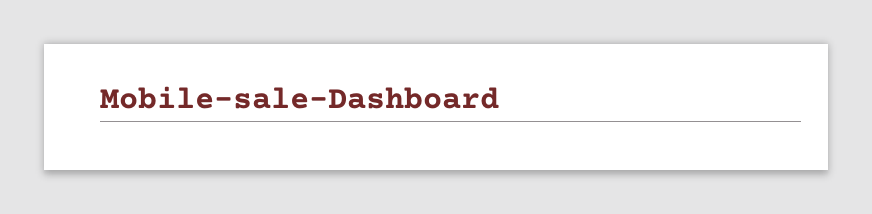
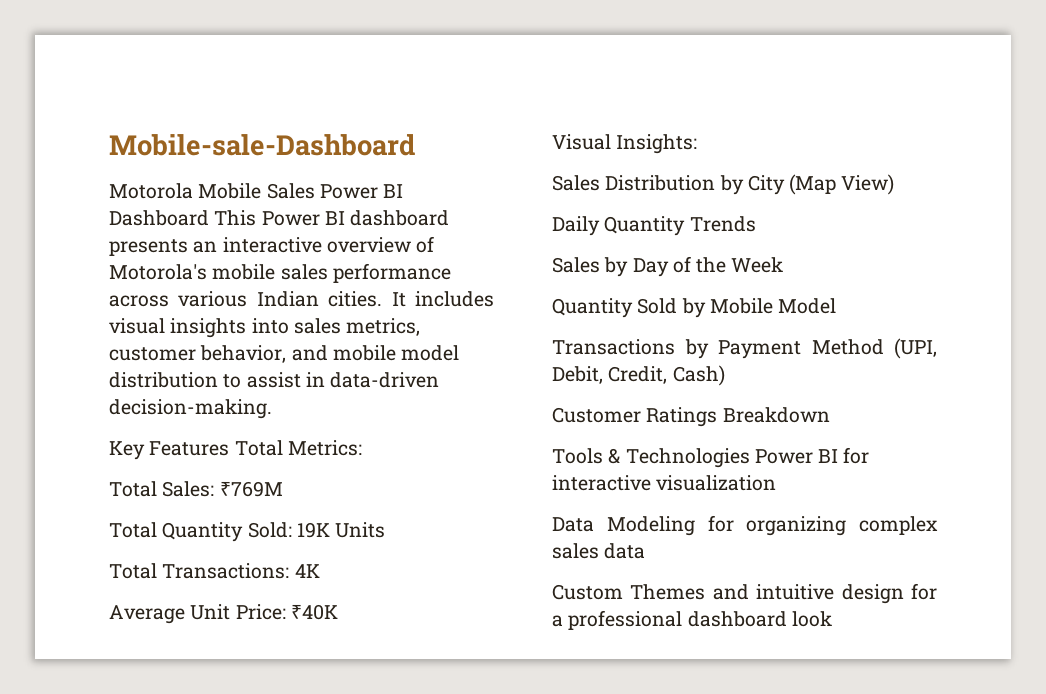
+ Motorola Mobile Sales Power BI Dashboard This Power BI dashboard presents an interactive overview of Motorola's mobile sales performance across various Indian cities. It includes visual insights into sales metrics, customer behavior, and mobile model distribution to assist in data-driven decision-making.
+ Key Features Total Metrics:
+ Total Sales: ₹769M
+ Total Quantity Sold: 19K Units
+ Total Transactions: 4K
+ Average Unit Price: ₹40K
+ Visual Insights:
+ Sales Distribution by City (Map View)
+ Daily Quantity Trends
+ Sales by Day of the Week
+ Quantity Sold by Mobile Model
+ Transactions by Payment Method (UPI, Debit, Credit, Cash)
+ Customer Ratings Breakdown
+ Tools & Technologies Power BI for interactive visualization
+ Data Modeling for organizing complex sales data
+ Custom Themes and intuitive design for a professional dashboard look

